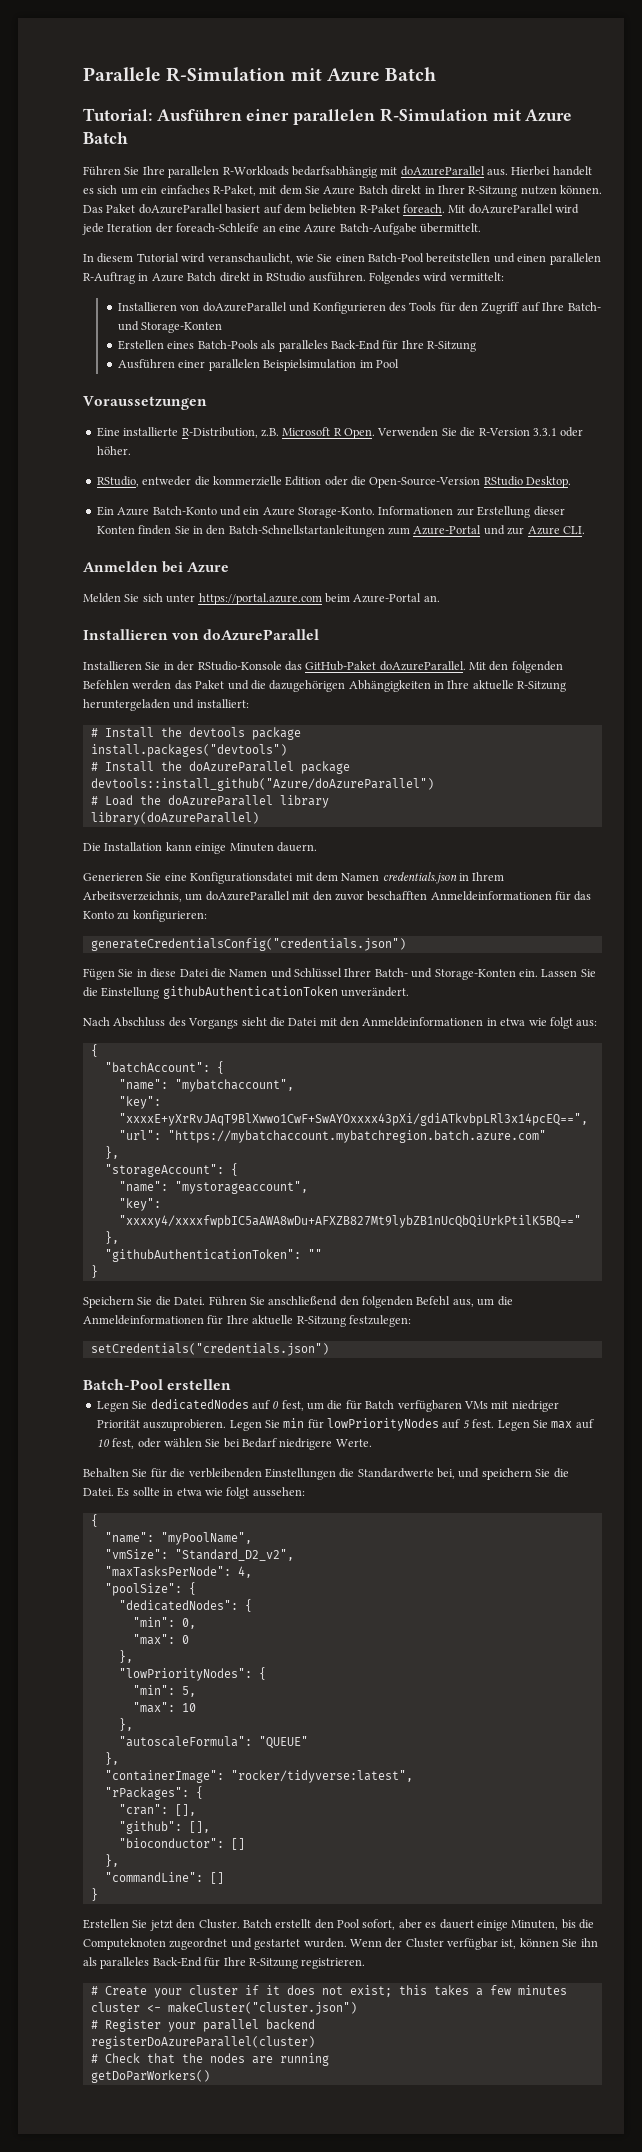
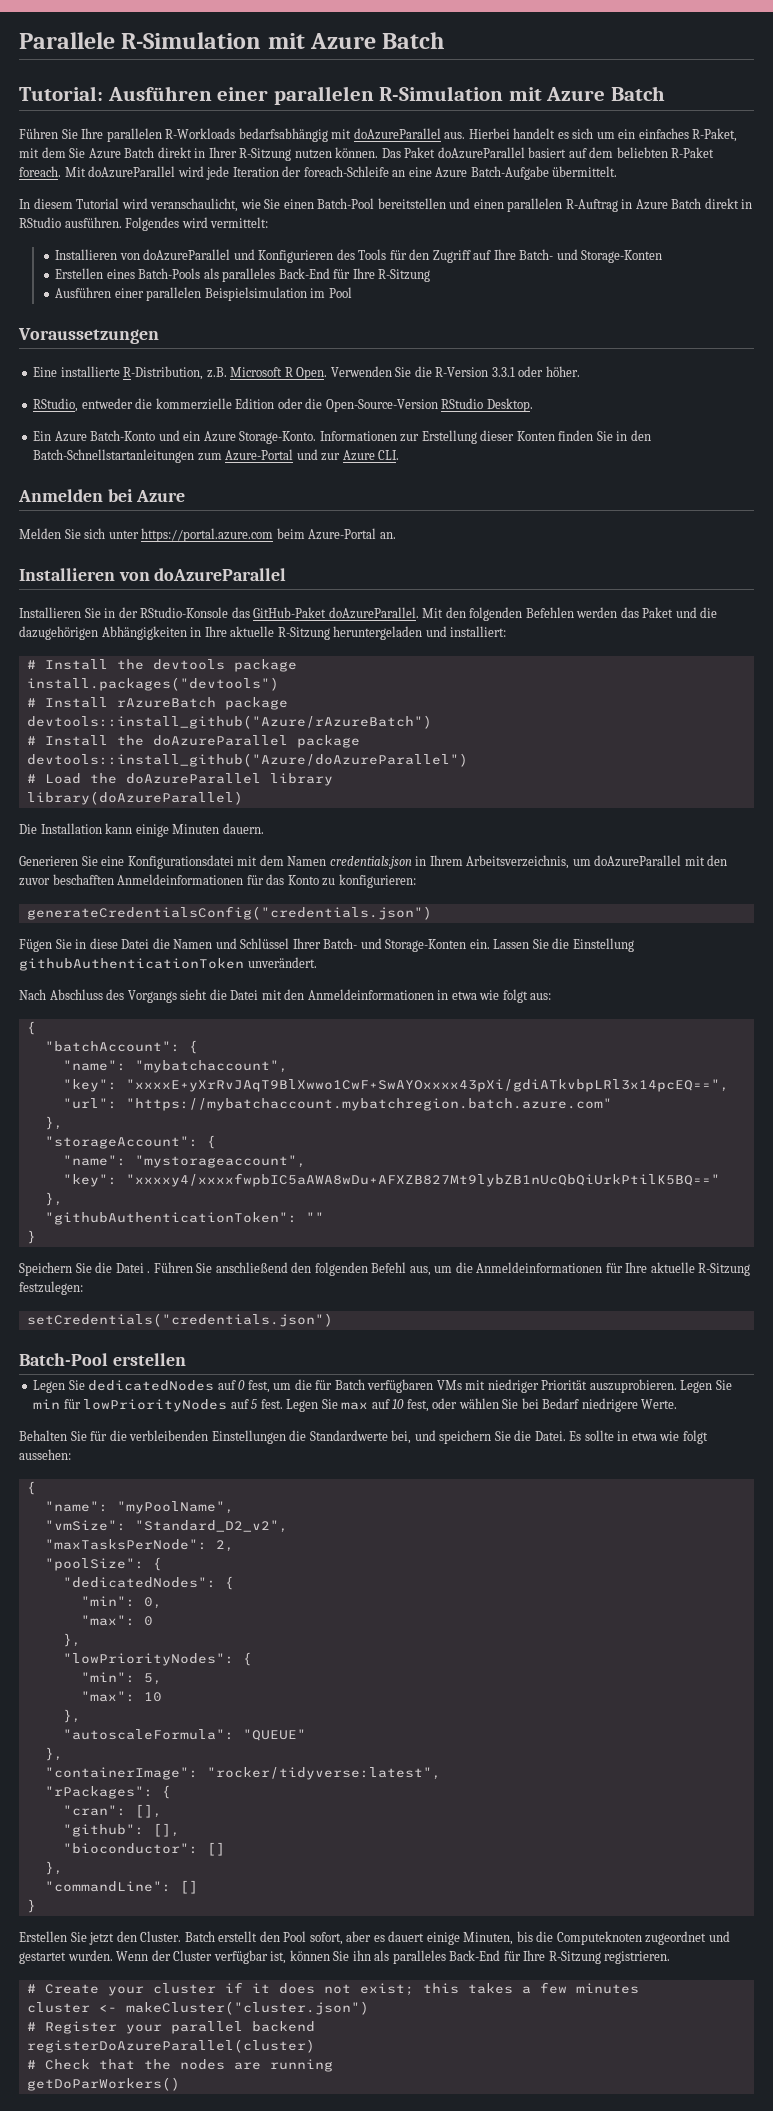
+ # Install rAzureBatch package
+ devtools::install_github("Azure/rAzureBatch")
- Speichern Sie die Datei.
+ Speichern Sie die Datei .
- "maxTasksPerNode": 4,
+ "maxTasksPerNode": 2,

